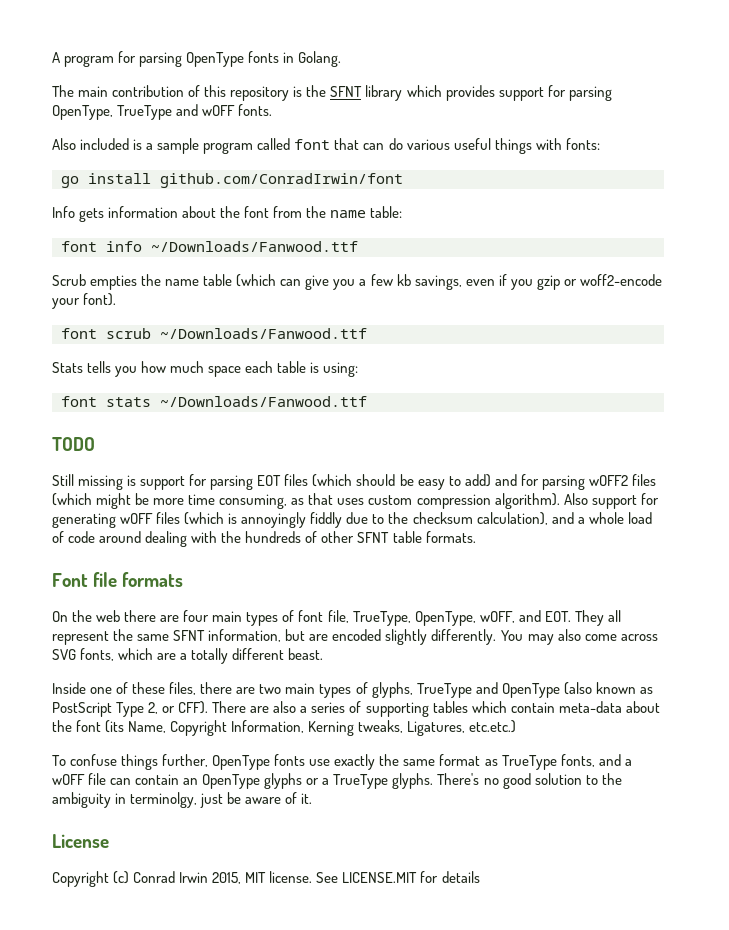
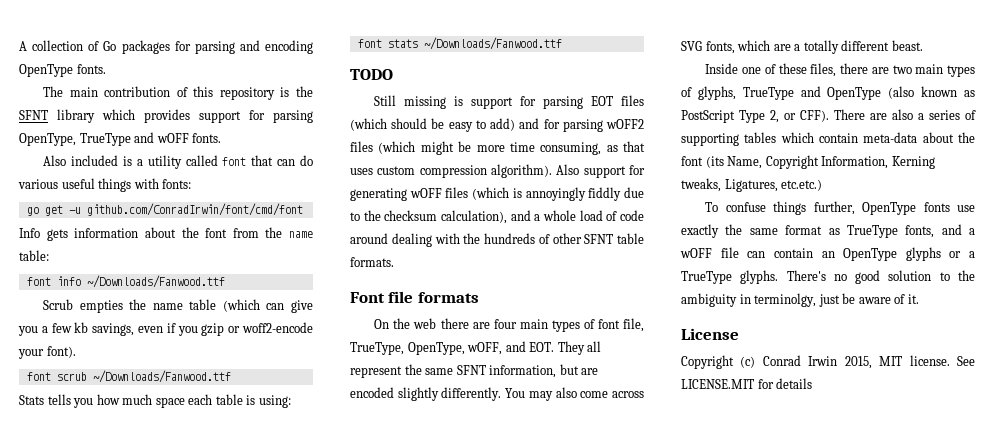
- A program for parsing OpenType fonts in Golang.
+ A collection of Go packages for parsing and encoding OpenType fonts.
- Also included is a sample program called font that can do various useful things with fonts:
+ Also included is a utility called font that can do various useful things with fonts:
- go install github.com/ConradIrwin/font
+ go get -u github.com/ConradIrwin/font/cmd/font

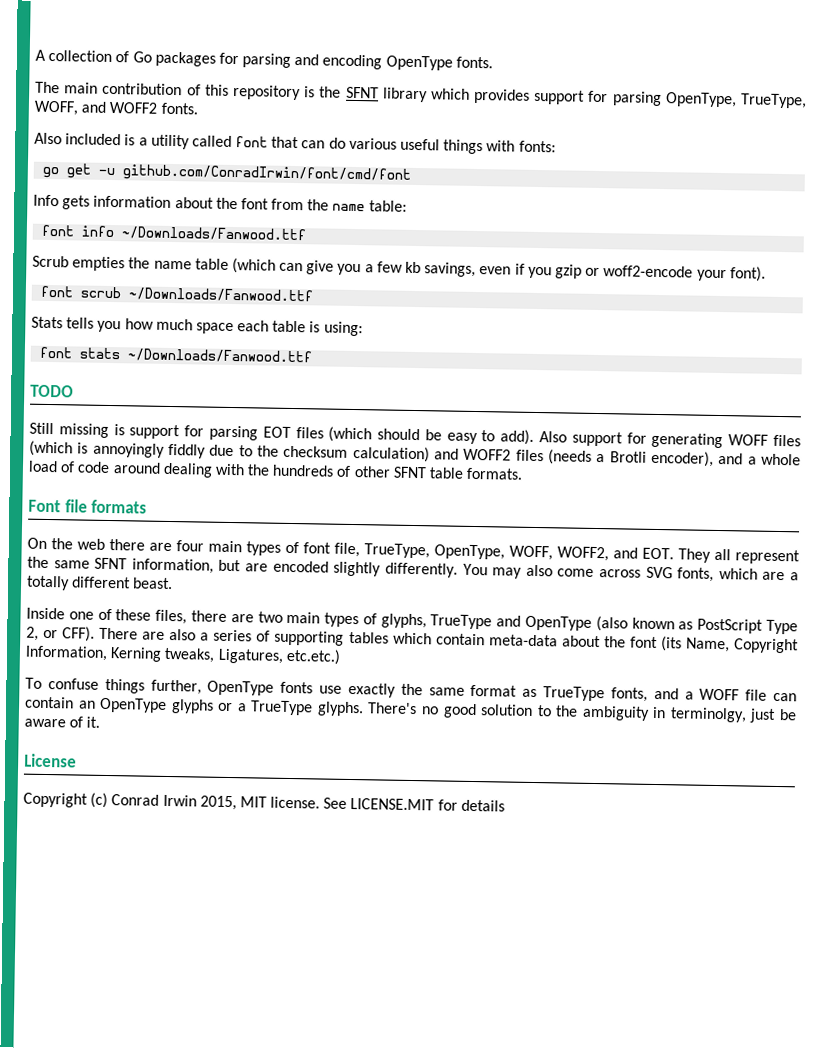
- The main contribution of this repository is the SFNT library which provides support for parsing OpenType, TrueType and wOFF fonts.
+ The main contribution of this repository is the SFNT library which provides support for parsing OpenType, TrueType, WOFF, and WOFF2 fonts.
- Still missing is support for parsing EOT files (which should be easy to add) and for parsing wOFF2 files (which might be more time consuming, as that uses custom compression algorithm).
+ Still missing is support for parsing EOT files (which should be easy to add).
- Also support for generating wOFF files (which is annoyingly fiddly due to the checksum calculation), and a whole load of code around dealing with the hundreds of other SFNT table formats.
+ Also support for generating WOFF files (which is annoyingly fiddly due to the checksum calculation) and WOFF2 files (needs a Brotli encoder), and a whole load of code around dealing with the hundreds of other SFNT table formats.
- On the web there are four main types of font file, TrueType, OpenType, wOFF, and EOT. They all represent the same SFNT information, but are encoded slightly differently.
+ On the web there are four main types of font file, TrueType, OpenType, WOFF, WOFF2, and EOT. They all represent the same SFNT information, but are encoded slightly differently.
- To confuse things further, OpenType fonts use exactly the same format as TrueType fonts, and a wOFF file can contain an OpenType glyphs or a TrueType glyphs.
+ To confuse things further, OpenType fonts use exactly the same format as TrueType fonts, and a WOFF file can contain an OpenType glyphs or a TrueType glyphs.

